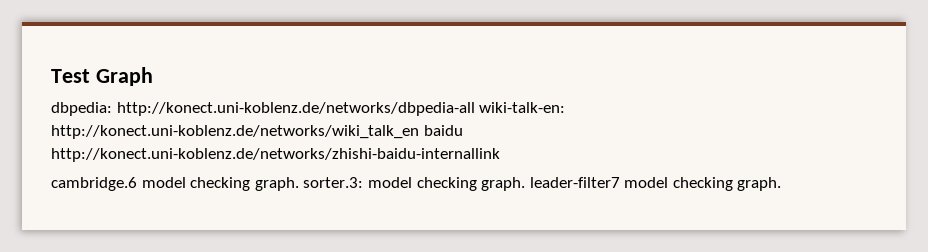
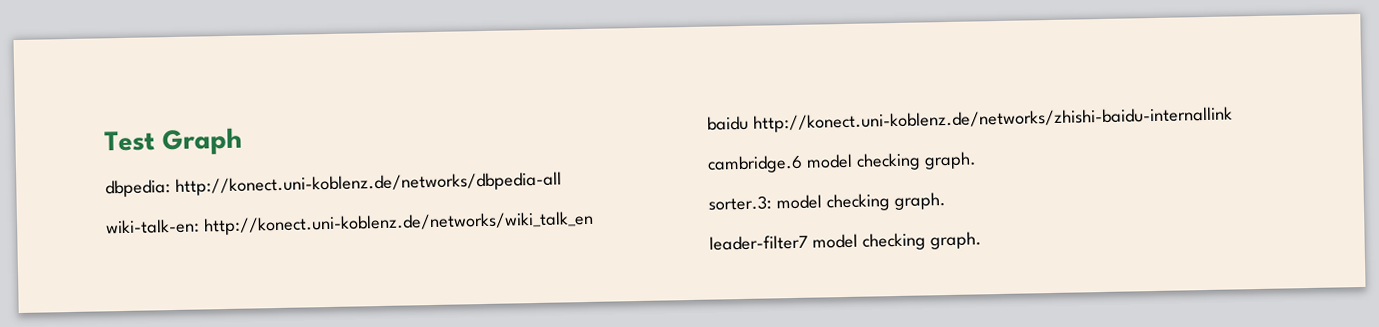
- dbpedia: http://konect.uni-koblenz.de/networks/dbpedia-all wiki-talk-en: http://konect.uni-koblenz.de/networks/wiki_talk_en baidu http://konect.uni-koblenz.de/networks/zhishi-baidu-internallink
+ dbpedia: http://konect.uni-koblenz.de/networks/dbpedia-all
+ wiki-talk-en: http://konect.uni-koblenz.de/networks/wiki_talk_en
+ baidu http://konect.uni-koblenz.de/networks/zhishi-baidu-internallink
- cambridge.6 model checking graph. sorter.3: model checking graph. leader-filter7 model checking graph.
+ cambridge.6 model checking graph.
+ sorter.3: model checking graph.
+ leader-filter7 model checking graph.

